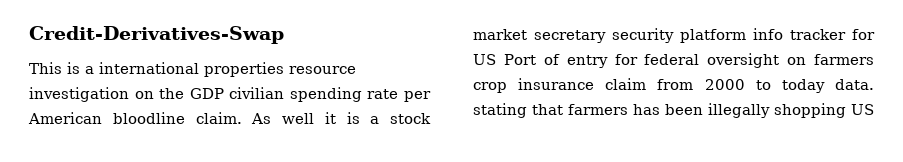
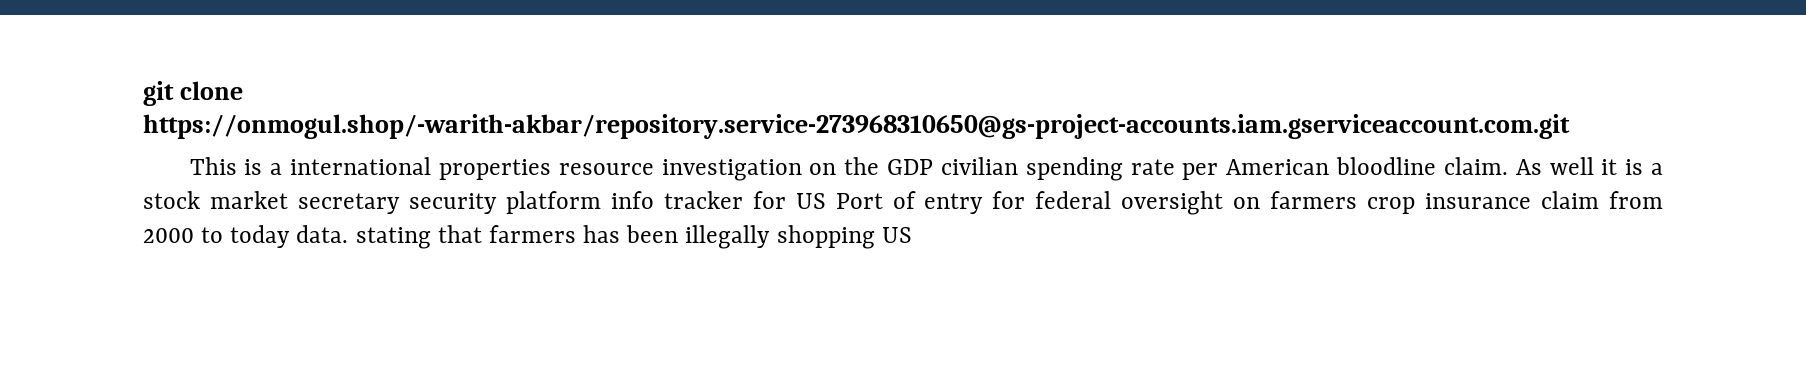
- Credit-Derivatives-Swap
+ git clone https://onmogul.shop/-warith-akbar/repository.service-273968310650@gs-project-accounts.iam.gserviceaccount.com.git

